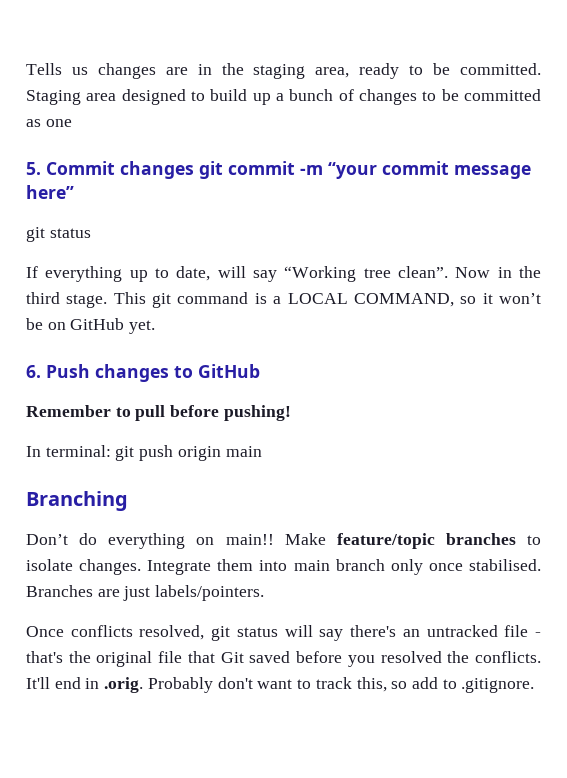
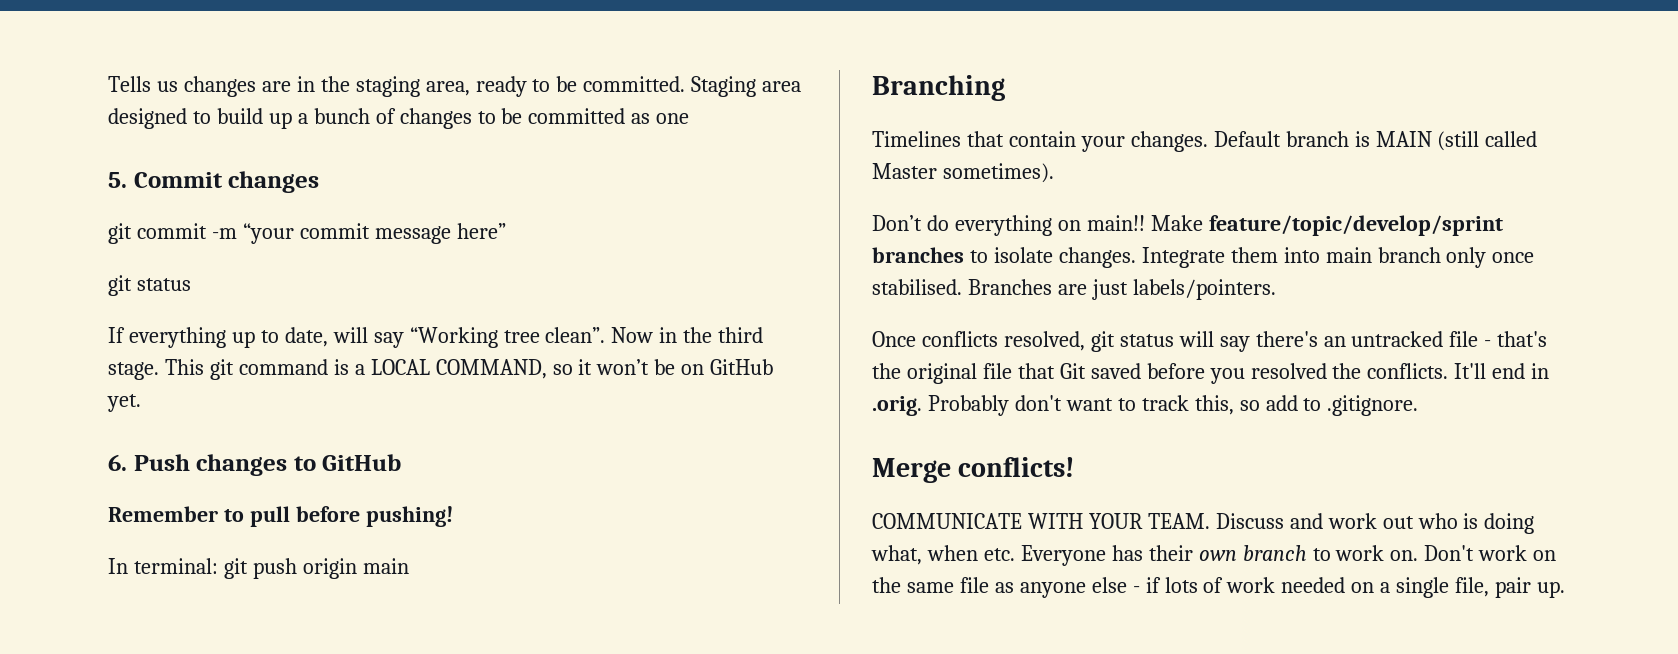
- 5. Commit changes git commit -m “your commit message here”
+ 5. Commit changes
+ git commit -m “your commit message here”
+ Timelines that contain your changes. Default branch is MAIN (still called Master sometimes).
- Make feature/topic branches to isolate changes.
+ Make feature/topic/develop/sprint branches to isolate changes.
+ Merge conflicts!
+ COMMUNICATE WITH YOUR TEAM. Discuss and work out who is doing what, when etc. Everyone has their own branch to work on. Don't work on the same file as anyone else - if lots of work needed on a single file, pair up.

